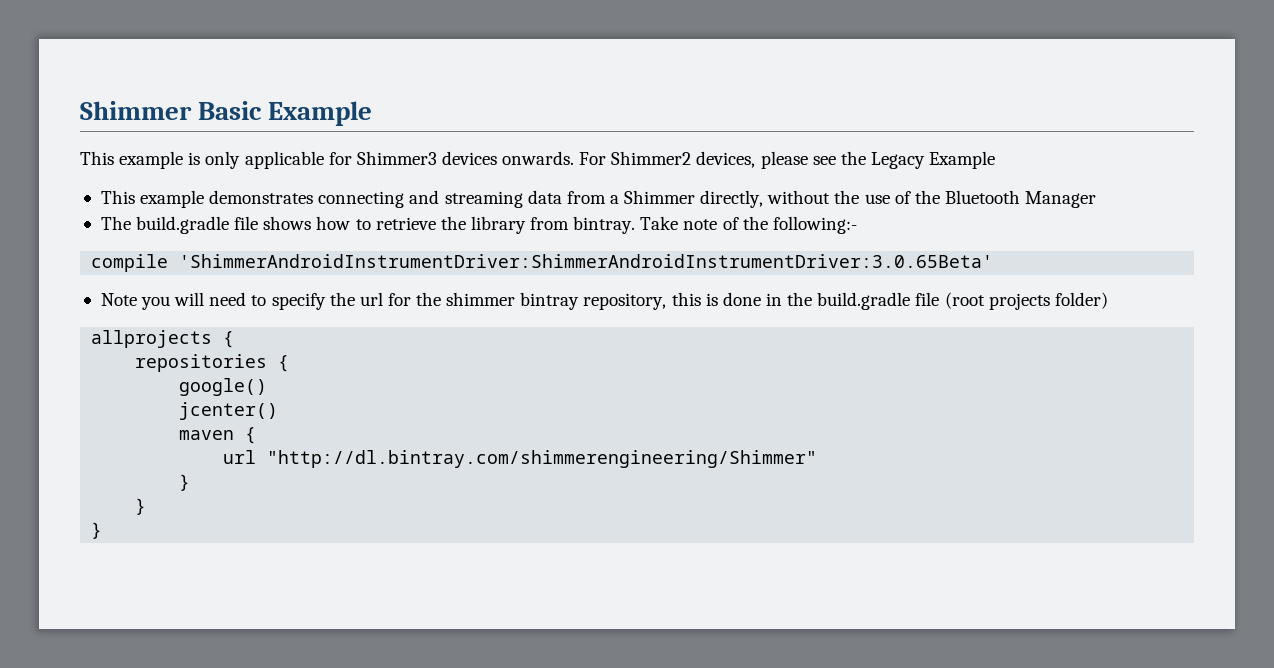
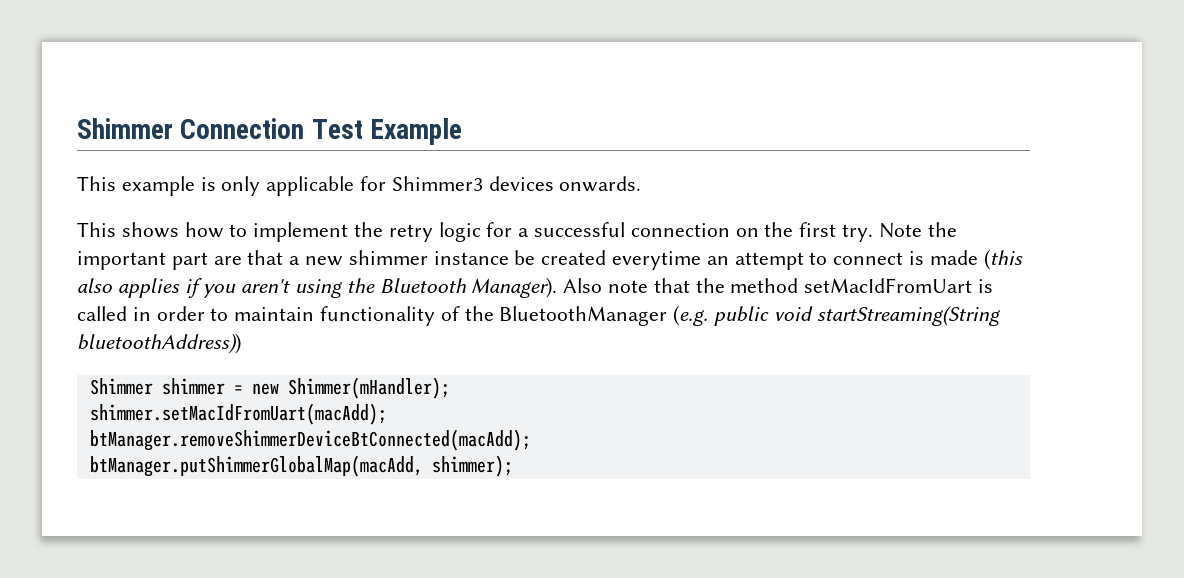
- Shimmer Basic Example
+ Shimmer Connection Test Example
- This example is only applicable for Shimmer3 devices onwards. For Shimmer2 devices, please see the Legacy Example
- This example demonstrates connecting and streaming data from a Shimmer directly, without the use of the Bluetooth Manager
- The build.gradle file shows how to retrieve the library from bintray. Take note of the following:-
- compile 'ShimmerAndroidInstrumentDriver:ShimmerAndroidInstrumentDriver:3.0.65Beta'
- Note you will need to specify the url for the shimmer bintray repository, this is done in the build.gradle file (root projects folder)
- allprojects {
- repositories {
- google()
- jcenter()
- maven {
- url "http://dl.bintray.com/shimmerengineering/Shimmer"
- }
- }
- }
+ This example is only applicable for Shimmer3 devices onwards.
+ This shows how to implement the retry logic for a successful connection on the first try. Note the important part are that a new shimmer instance be created everytime an attempt to connect is made (this also applies if you aren't using the Bluetooth Manager). Also note that the method setMacIdFromUart is called in order to maintain functionality of the BluetoothManager (e.g. public void startStreaming(String bluetoothAddress))
+ Shimmer shimmer = new Shimmer(mHandler);
+ shimmer.setMacIdFromUart(macAdd);
+ btManager.removeShimmerDeviceBtConnected(macAdd);
+ btManager.putShimmerGlobalMap(macAdd, shimmer);

